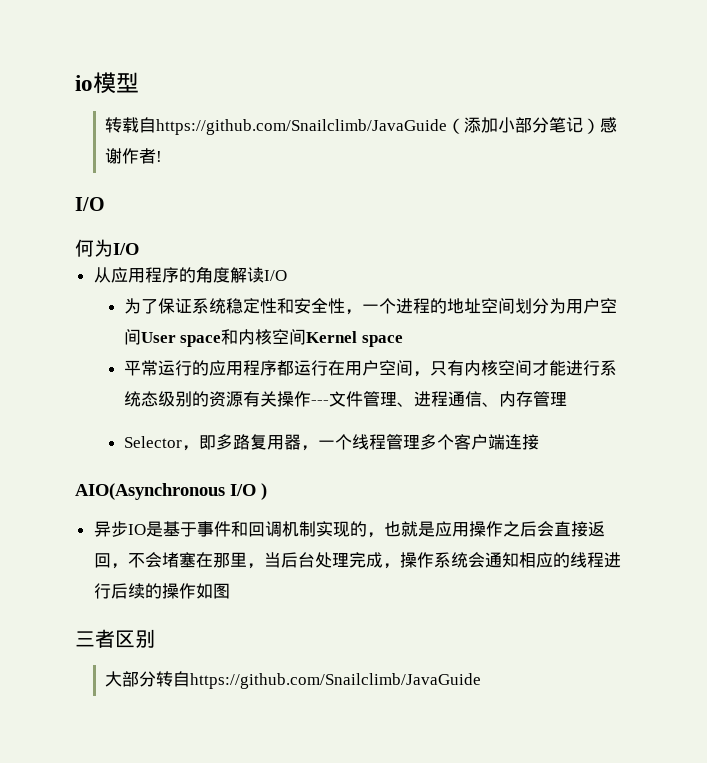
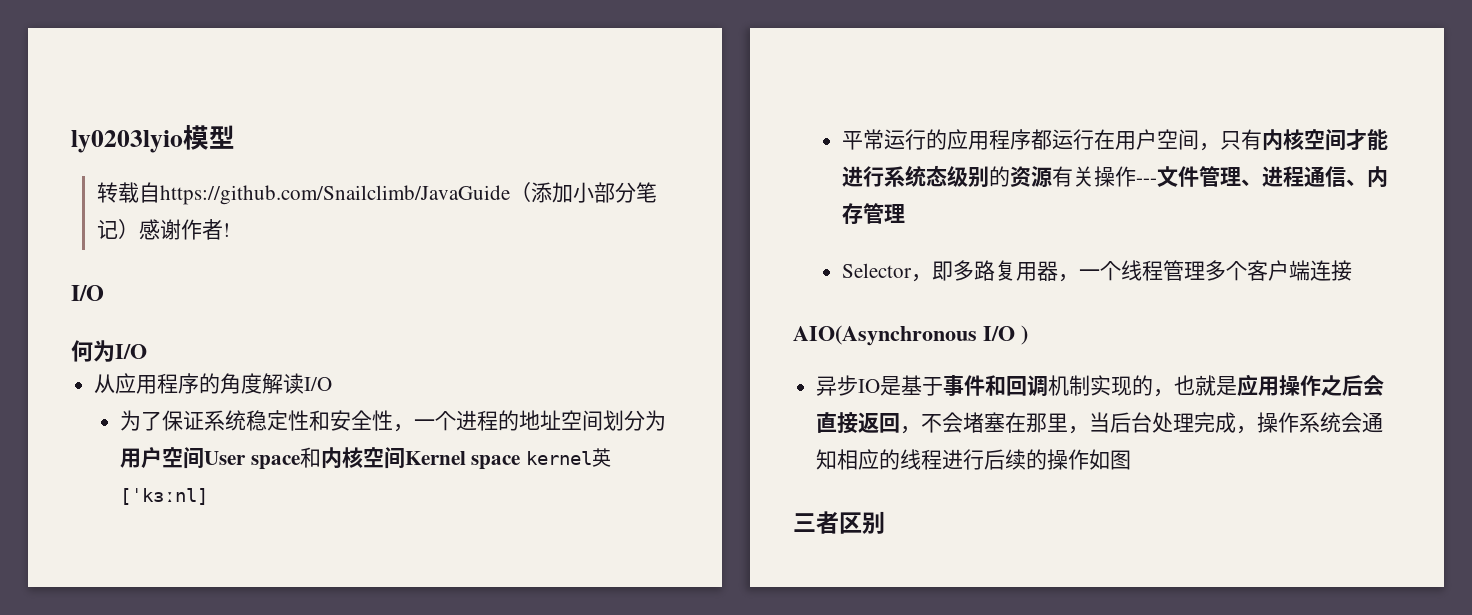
- io模型
+ ly0203lyio模型
- 为了保证系统稳定性和安全性，一个进程的地址空间划分为用户空间User space和内核空间Kernel space
+ 为了保证系统稳定性和安全性，一个进程的地址空间划分为用户空间User space和内核空间Kernel space kernel英[ˈkɜːnl]
- 大部分转自https://github.com/Snailclimb/JavaGuide

